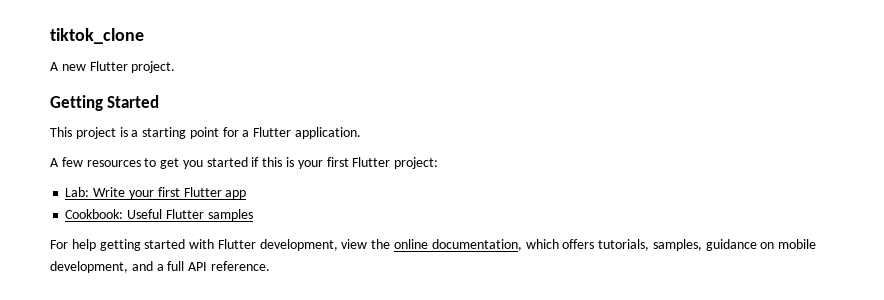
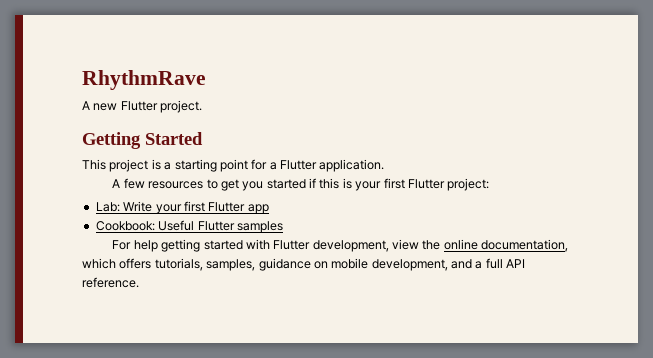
- tiktok_clone
+ RhythmRave

